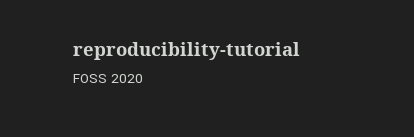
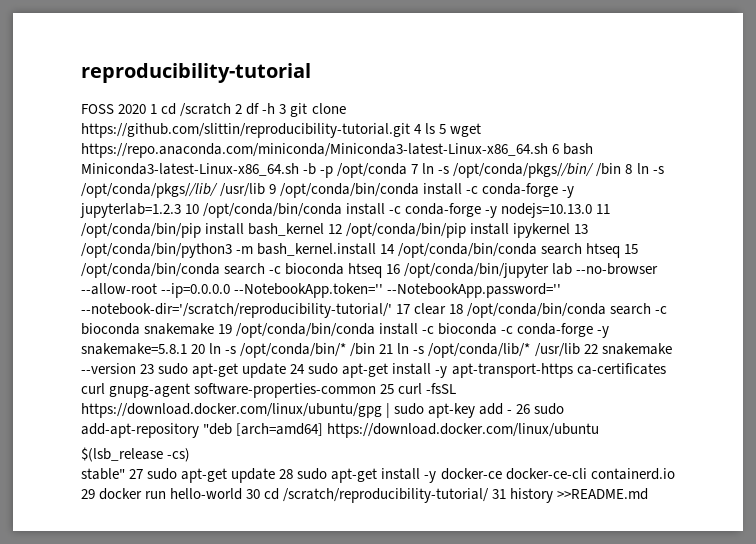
- FOSS 2020
+ FOSS 2020 1 cd /scratch 2 df -h 3 git clone https://github.com/slittin/reproducibility-tutorial.git 4 ls 5 wget https://repo.anaconda.com/miniconda/Miniconda3-latest-Linux-x86_64.sh 6 bash Miniconda3-latest-Linux-x86_64.sh -b -p /opt/conda 7 ln -s /opt/conda/pkgs//bin/ /bin 8 ln -s /opt/conda/pkgs//lib/ /usr/lib 9 /opt/conda/bin/conda install -c conda-forge -y jupyterlab=1.2.3 10 /opt/conda/bin/conda install -c conda-forge -y nodejs=10.13.0 11 /opt/conda/bin/pip install bash_kernel 12 /opt/conda/bin/pip install ipykernel 13 /opt/conda/bin/python3 -m bash_kernel.install 14 /opt/conda/bin/conda search htseq 15 /opt/conda/bin/conda search -c bioconda htseq 16 /opt/conda/bin/jupyter lab --no-browser --allow-root --ip=0.0.0.0 --NotebookApp.token='' --NotebookApp.password='' --notebook-dir='/scratch/reproducibility-tutorial/' 17 clear 18 /opt/conda/bin/conda search -c bioconda snakemake 19 /opt/conda/bin/conda install -c bioconda -c conda-forge -y snakemake=5.8.1 20 ln -s /opt/conda/bin/* /bin 21 ln -s /opt/conda/lib/* /usr/lib 22 snakemake --version 23 sudo apt-get update 24 sudo apt-get install -y apt-transport-https ca-certificates curl gnupg-agent software-properties-common 25 curl -fsSL https://download.docker.com/linux/ubuntu/gpg | sudo apt-key add - 26 sudo add-apt-repository "deb [arch=amd64] https://download.docker.com/linux/ubuntu
+ $(lsb_release -cs)
+ stable" 27 sudo apt-get update 28 sudo apt-get install -y docker-ce docker-ce-cli containerd.io 29 docker run hello-world 30 cd /scratch/reproducibility-tutorial/ 31 history >>README.md

